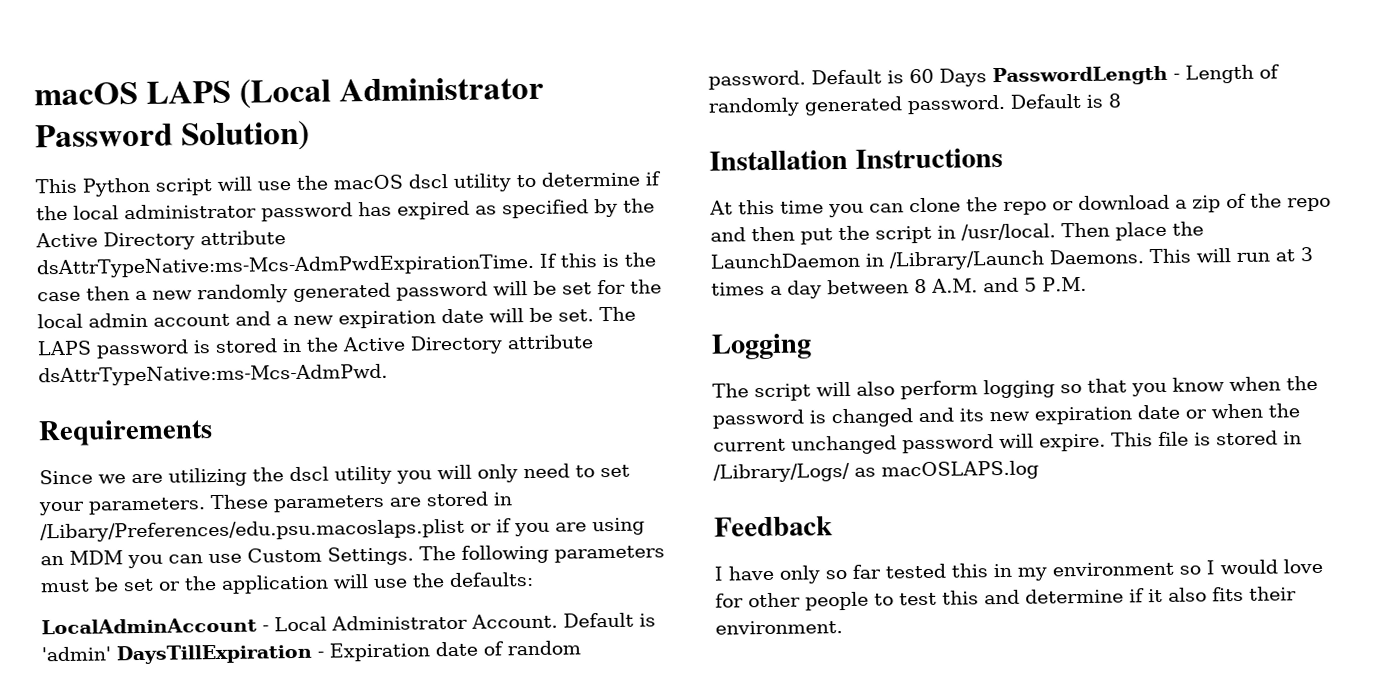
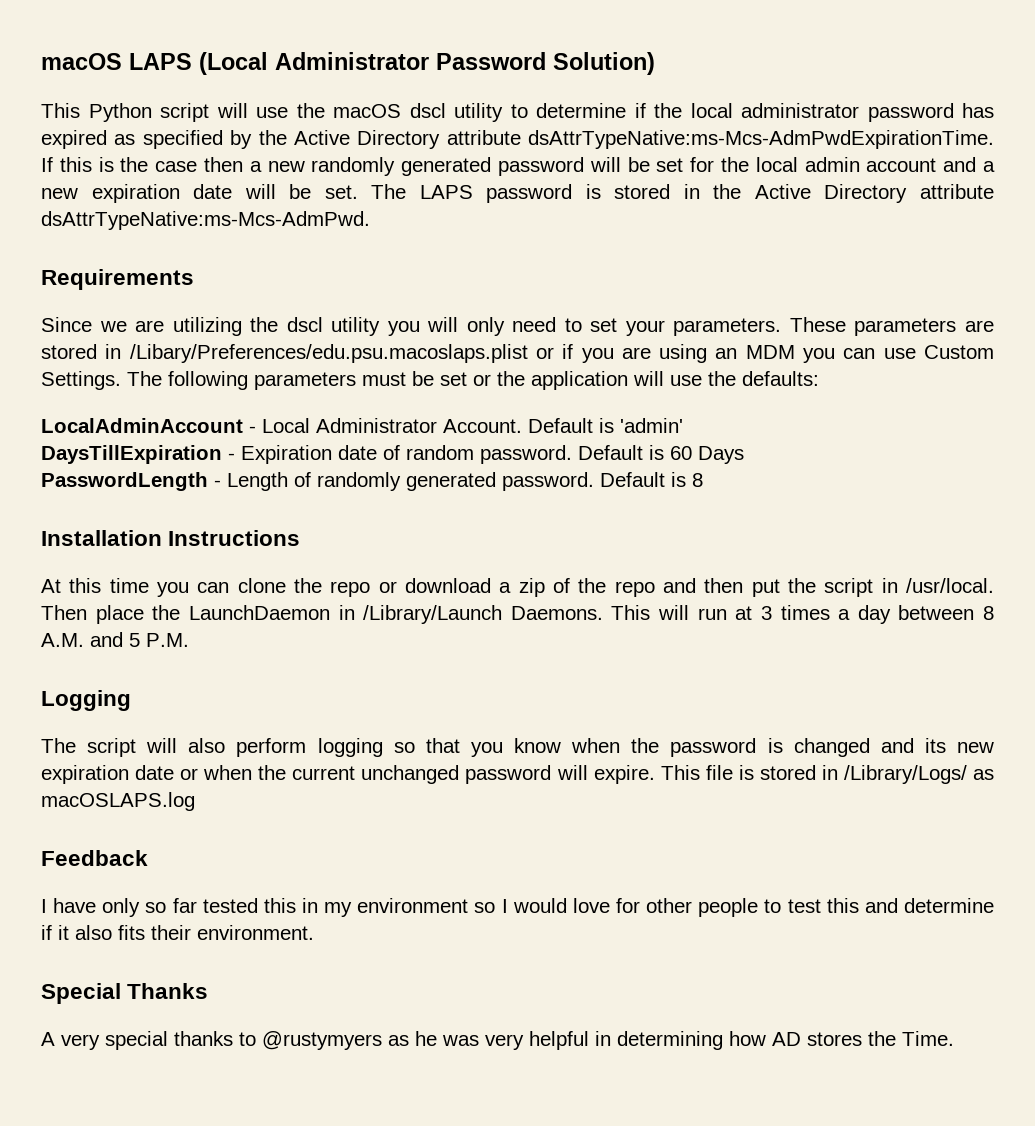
- Default is 'admin' DaysTillExpiration - Expiration date of random password.
+ Default is 'admin'
+ DaysTillExpiration - Expiration date of random password.
- Default is 60 Days PasswordLength - Length of randomly generated password.
+ Default is 60 Days
+ PasswordLength - Length of randomly generated password.
+ Special Thanks
+ A very special thanks to @rustymyers as he was very helpful in determining how AD stores the Time.

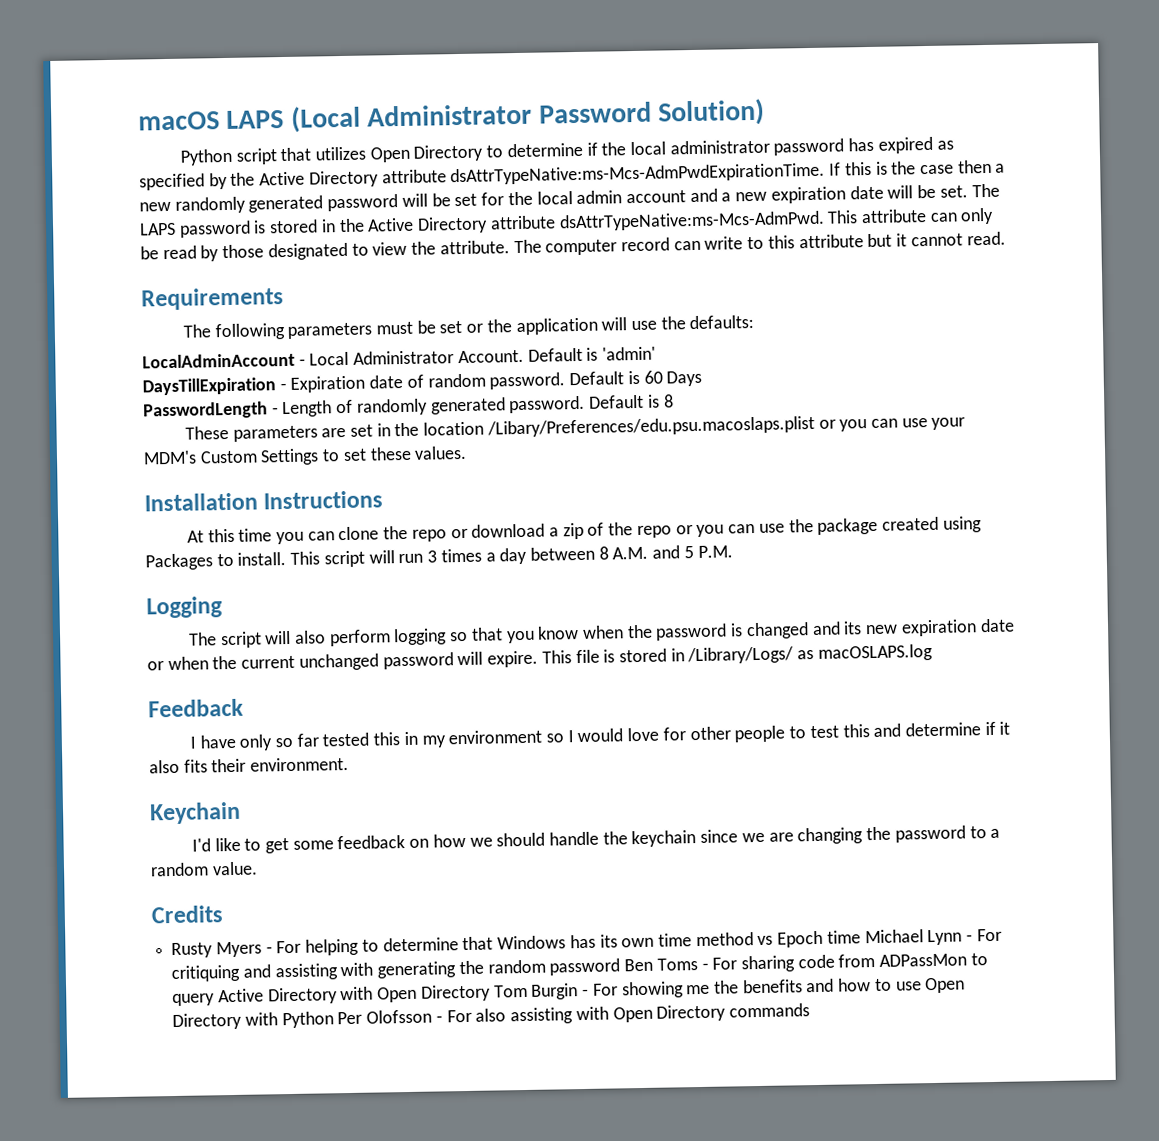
- This Python script will use the macOS dscl utility to determine if the local administrator password has expired as specified by the Active Directory attribute dsAttrTypeNative:ms-Mcs-AdmPwdExpirationTime.
+ Python script that utilizes Open Directory to determine if the local administrator password has expired as specified by the Active Directory attribute dsAttrTypeNative:ms-Mcs-AdmPwdExpirationTime.
- The LAPS password is stored in the Active Directory attribute dsAttrTypeNative:ms-Mcs-AdmPwd.
+ The LAPS password is stored in the Active Directory attribute dsAttrTypeNative:ms-Mcs-AdmPwd. This attribute can only be read by those designated to view the attribute. The computer record can write to this attribute but it cannot read.
  Requirements
- Since we are utilizing the dscl utility you will only need to set your parameters. These parameters are stored in /Libary/Preferences/edu.psu.macoslaps.plist or if you are using an MDM you can use Custom Settings. The following parameters must be set or the application will use the defaults:
+ The following parameters must be set or the application will use the defaults:
+ These parameters are set in the location /Libary/Preferences/edu.psu.macoslaps.plist or you can use your MDM's Custom Settings to set these values.
- At this time you can clone the repo or download a zip of the repo and then put the script in /usr/local. Then place the LaunchDaemon in /Library/Launch Daemons. This will run at 3 times a day between 8 A.M. and 5 P.M.
+ At this time you can clone the repo or download a zip of the repo or you can use the package created using Packages to install. This script will run 3 times a day between 8 A.M. and 5 P.M.
- Special Thanks
- A very special thanks to @rustymyers as he was very helpful in determining how AD stores the Time.
+ Keychain
+ I'd like to get some feedback on how we should handle the keychain since we are changing the password to a random value.
+ Credits
+ Rusty Myers - For helping to determine that Windows has its own time method vs Epoch time Michael Lynn - For critiquing and assisting with generating the random password Ben Toms - For sharing code from ADPassMon to query Active Directory with Open Directory Tom Burgin - For showing me the benefits and how to use Open Directory with Python Per Olofsson - For also assisting with Open Directory commands

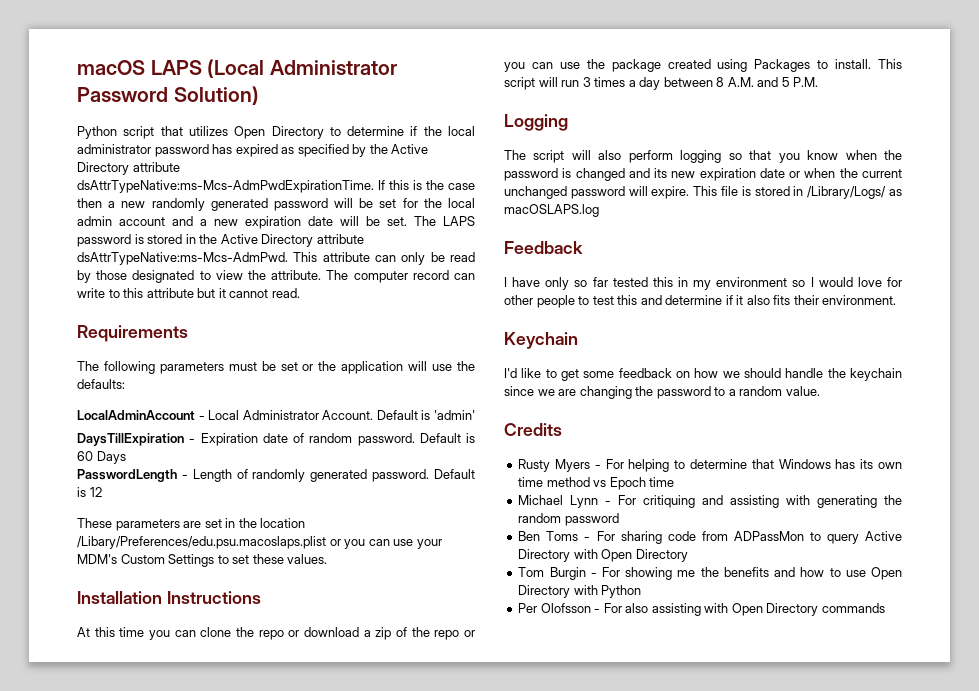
- Default is 8
+ Default is 12
- Rusty Myers - For helping to determine that Windows has its own time method vs Epoch time Michael Lynn - For critiquing and assisting with generating the random password Ben Toms - For sharing code from ADPassMon to query Active Directory with Open Directory Tom Burgin - For showing me the benefits and how to use Open Directory with Python Per Olofsson - For also assisting with Open Directory commands
+ Rusty Myers - For helping to determine that Windows has its own time method vs Epoch time
+ Michael Lynn - For critiquing and assisting with generating the random password
+ Ben Toms - For sharing code from ADPassMon to query Active Directory with Open Directory
+ Tom Burgin - For showing me the benefits and how to use Open Directory with Python
+ Per Olofsson - For also assisting with Open Directory commands

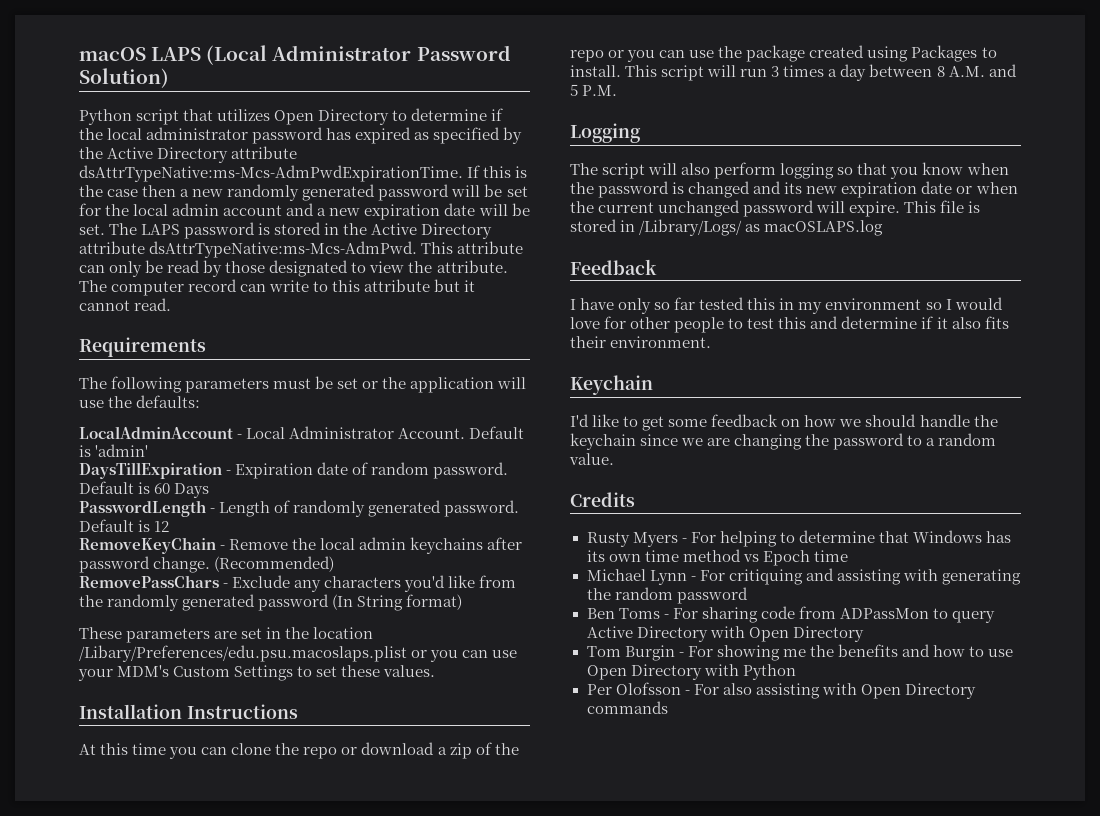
+ RemoveKeyChain - Remove the local admin keychains after password change. (Recommended)
+ RemovePassChars - Exclude any characters you'd like from the randomly generated password (In String format)

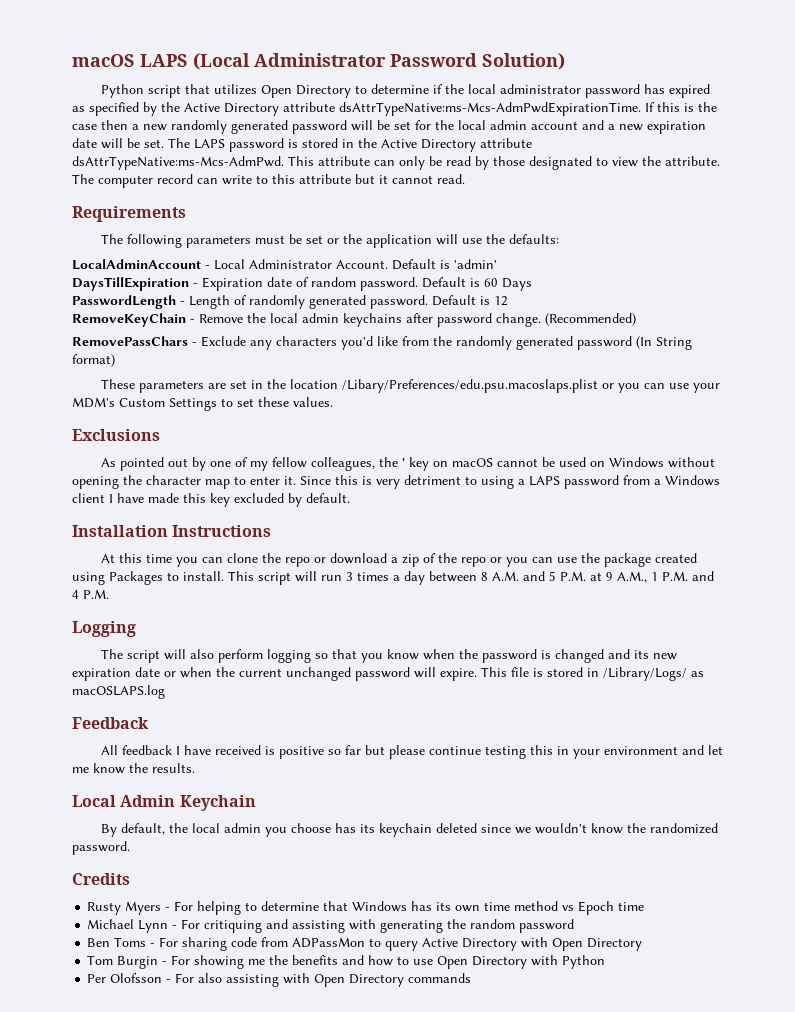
+ Exclusions
+ As pointed out by one of my fellow colleagues, the ' key on macOS cannot be used on Windows without opening the character map to enter it. Since this is very detriment to using a LAPS password from a Windows client I have made this key excluded by default.
- This script will run 3 times a day between 8 A.M. and 5 P.M.
+ This script will run 3 times a day between 8 A.M. and 5 P.M. at 9 A.M., 1 P.M. and 4 P.M.
- I have only so far tested this in my environment so I would love for other people to test this and determine if it also fits their environment.
- Keychain
- I'd like to get some feedback on how we should handle the keychain since we are changing the password to a random value.
+ All feedback I have received is positive so far but please continue testing this in your environment and let me know the results.
+ Local Admin Keychain
+ By default, the local admin you choose has its keychain deleted since we wouldn't know the randomized password.

